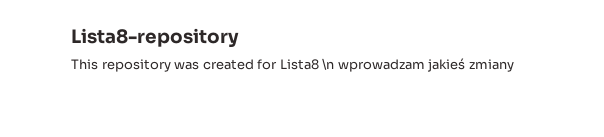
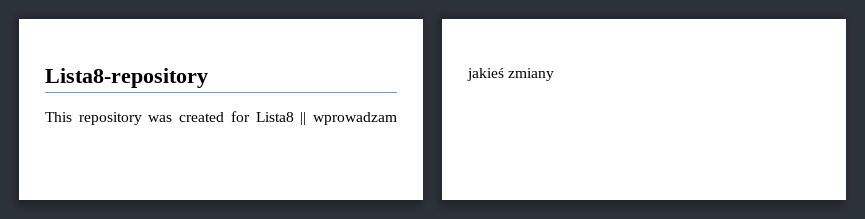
- This repository was created for Lista8 \n wprowadzam jakieś zmiany
+ This repository was created for Lista8 || wprowadzam jakieś zmiany

